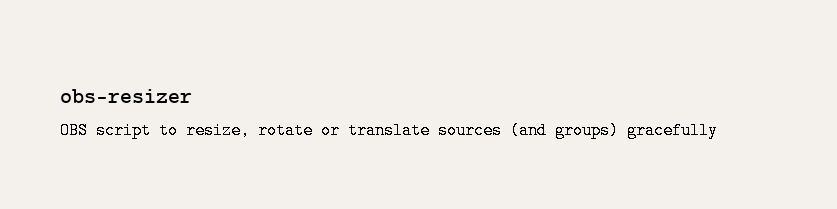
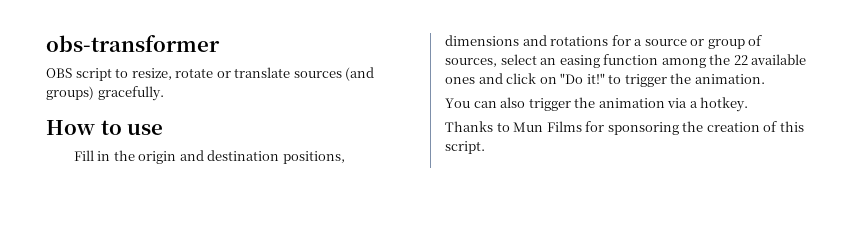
- obs-resizer
+ obs-transformer
- OBS script to resize, rotate or translate sources (and groups) gracefully
+ OBS script to resize, rotate or translate sources (and groups) gracefully.
+ How to use
+ Fill in the origin and destination positions, dimensions and rotations for a source or group of sources, select an easing function among the 22 available ones and click on "Do it!" to trigger the animation.
+ You can also trigger the animation via a hotkey.
+ Thanks to Mun Films for sponsoring the creation of this script.

